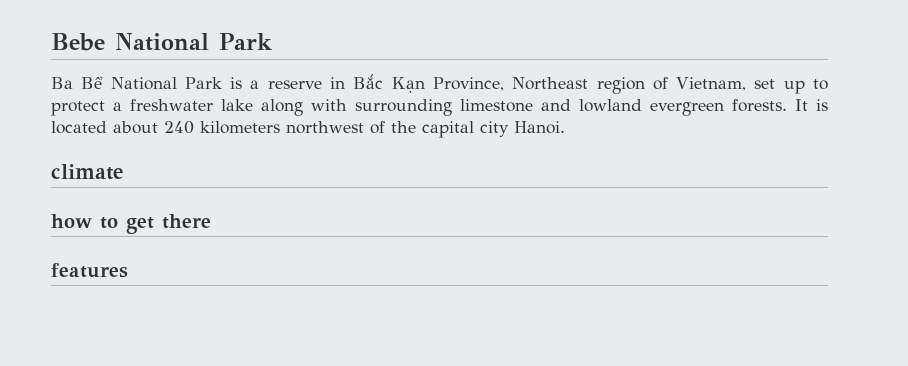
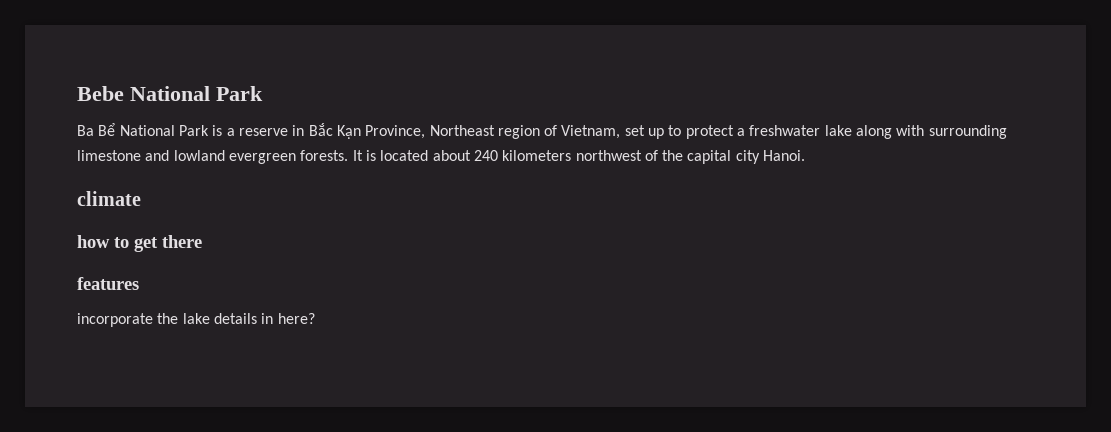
+ incorporate the lake details in here?

